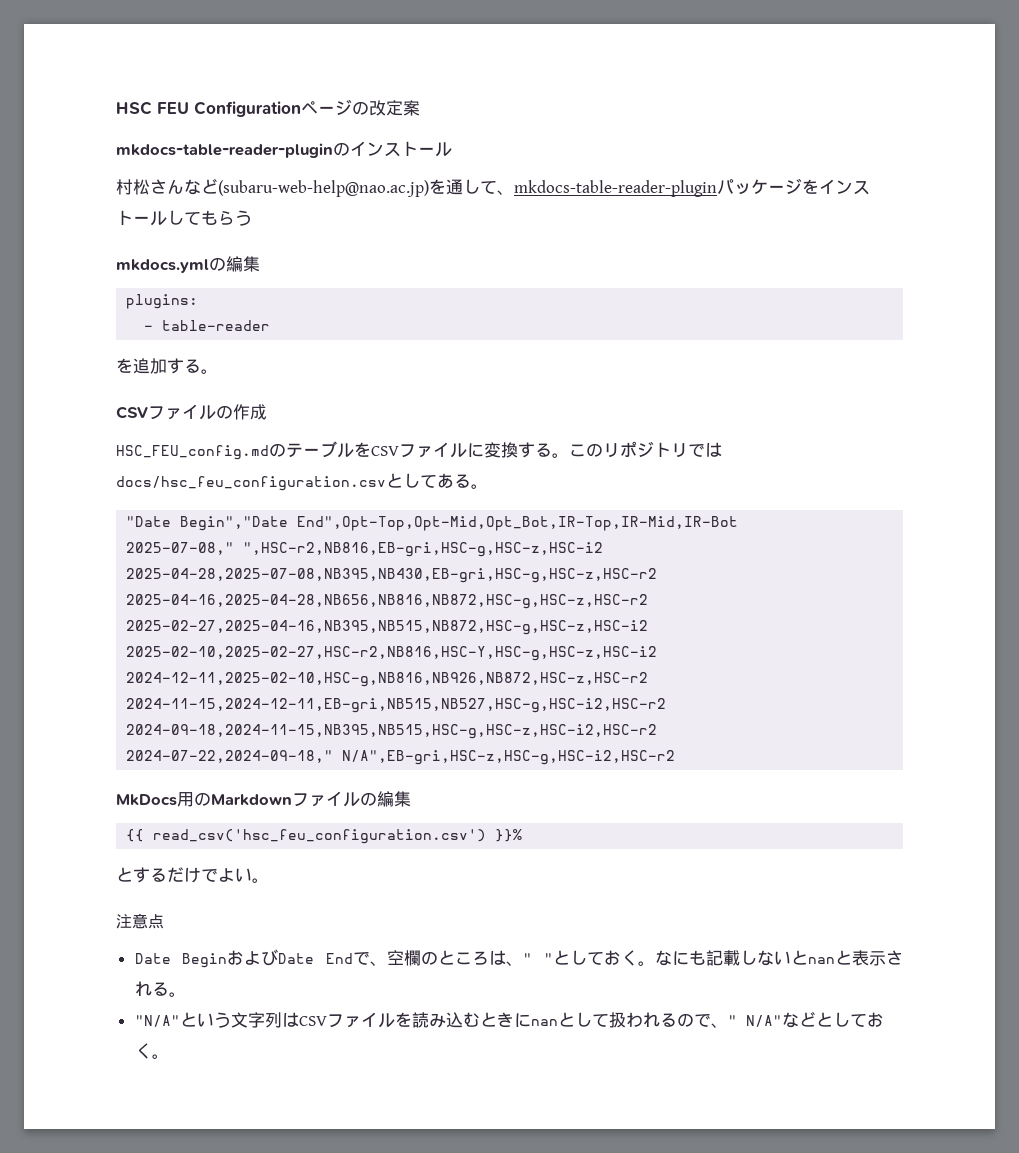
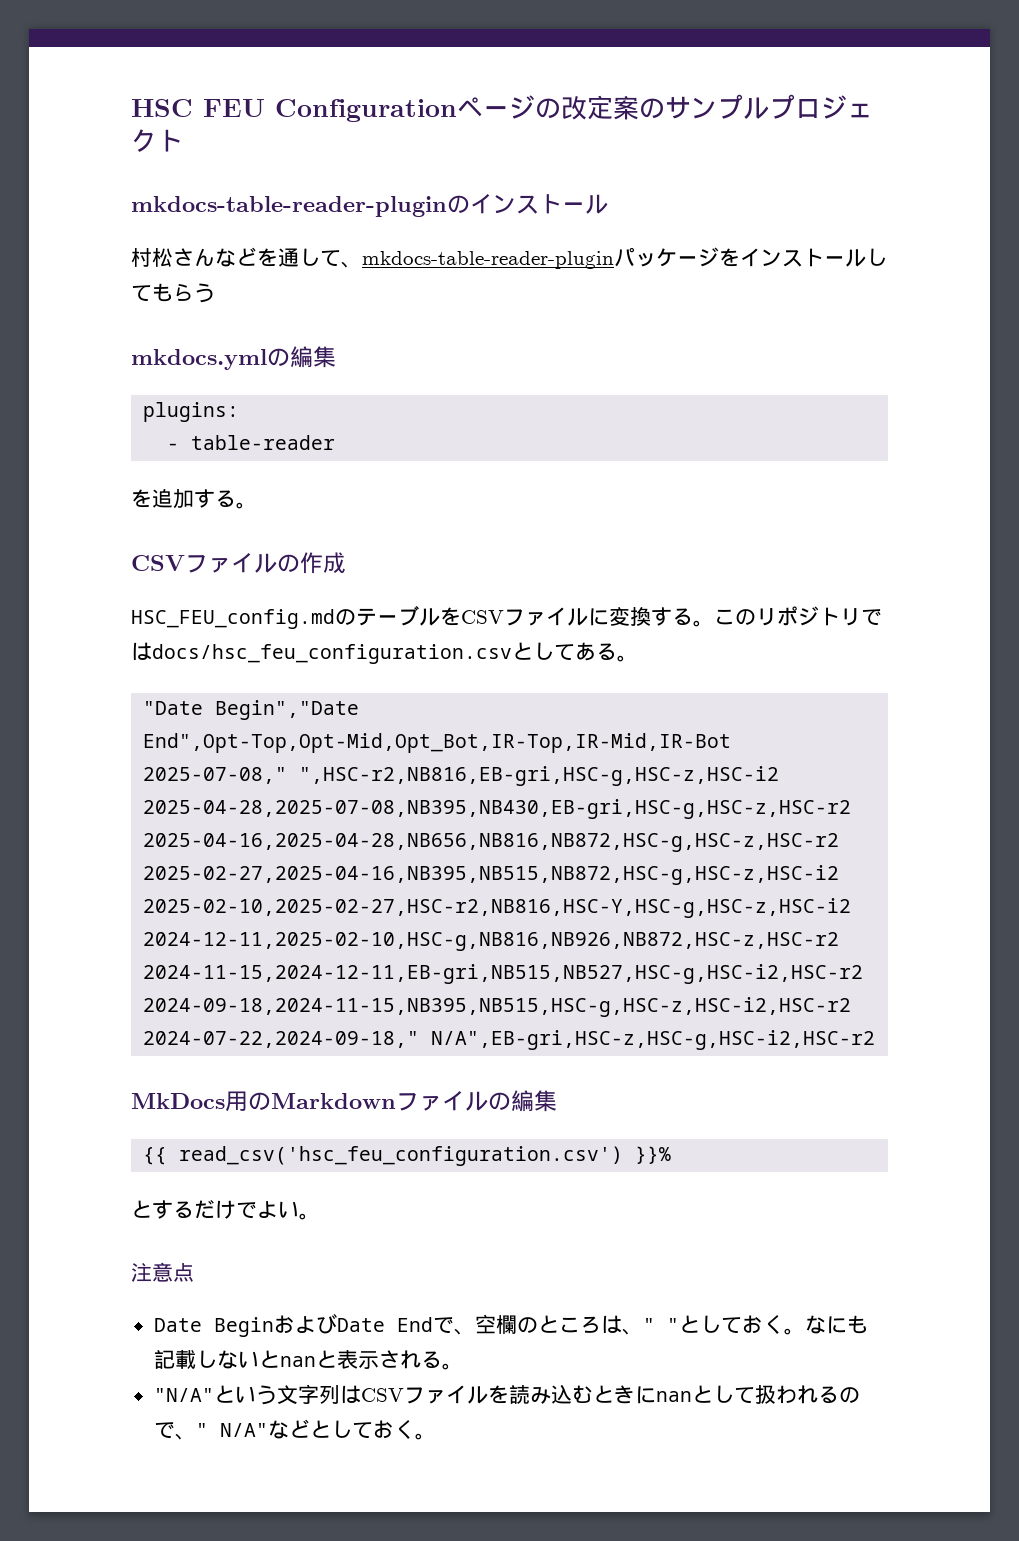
- HSC FEU Configurationページの改定案
+ HSC FEU Configurationページの改定案のサンプルプロジェクト
- 村松さんなど(subaru-web-help@nao.ac.jp)を通して、mkdocs-table-reader-pluginパッケージをインストールしてもらう
+ 村松さんなどを通して、mkdocs-table-reader-pluginパッケージをインストールしてもらう

